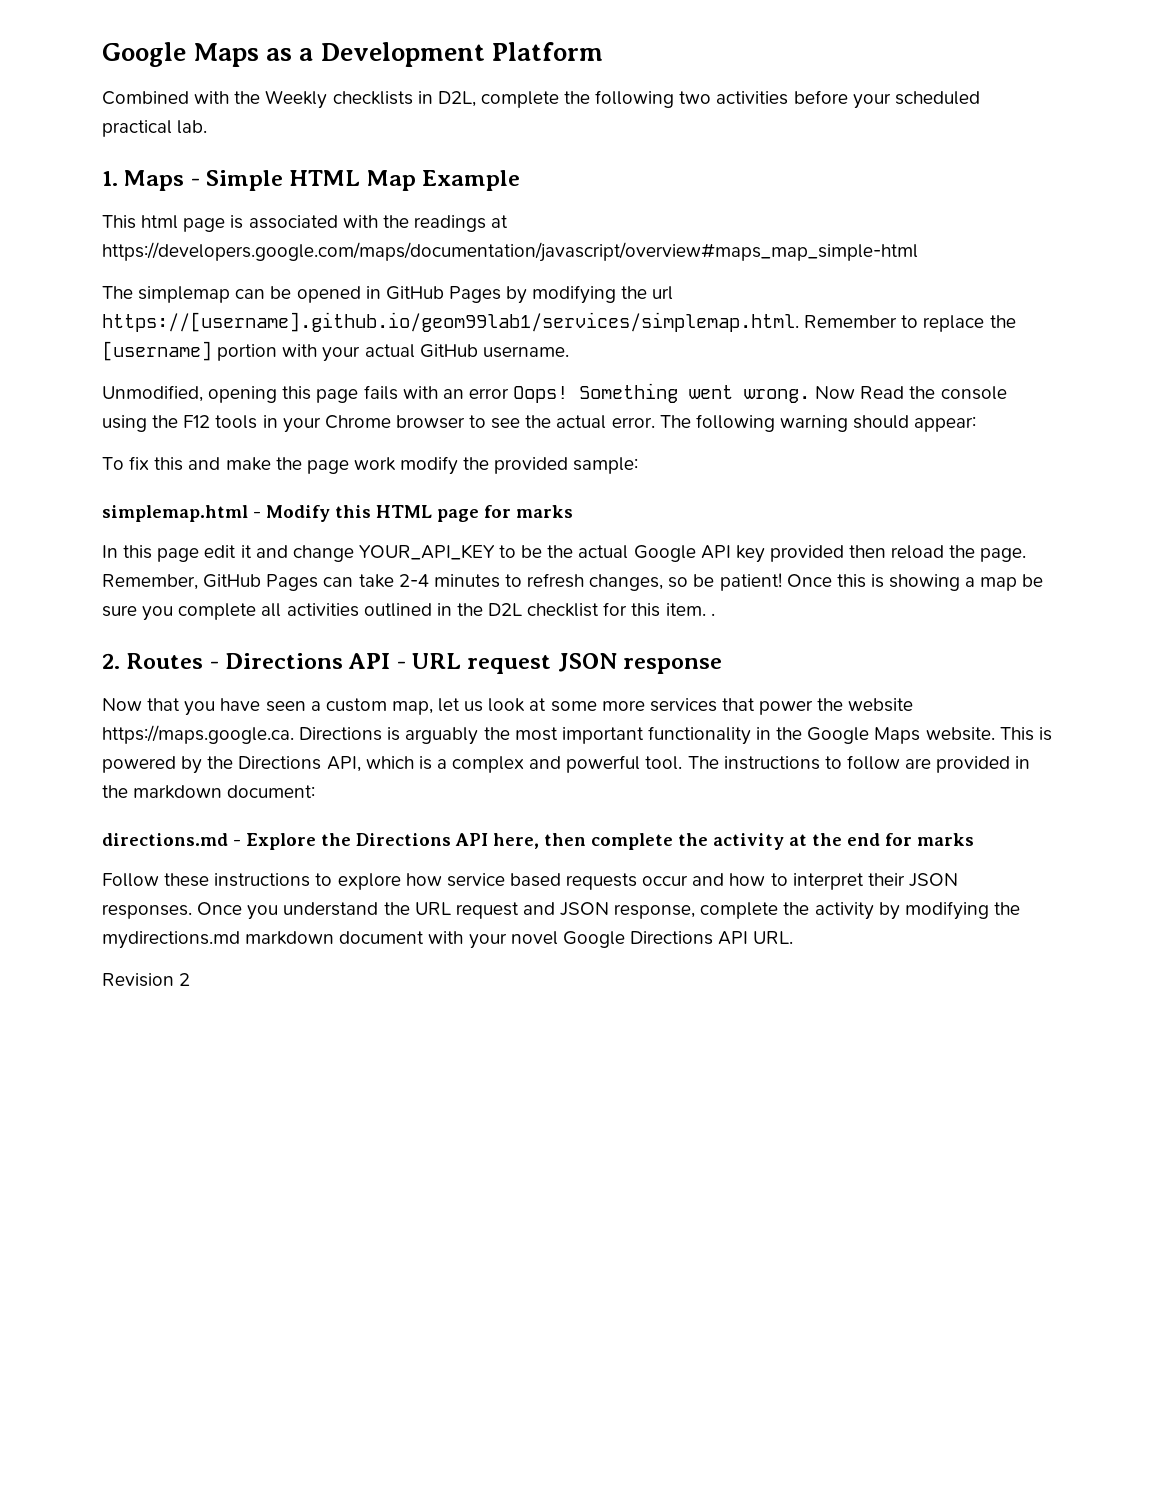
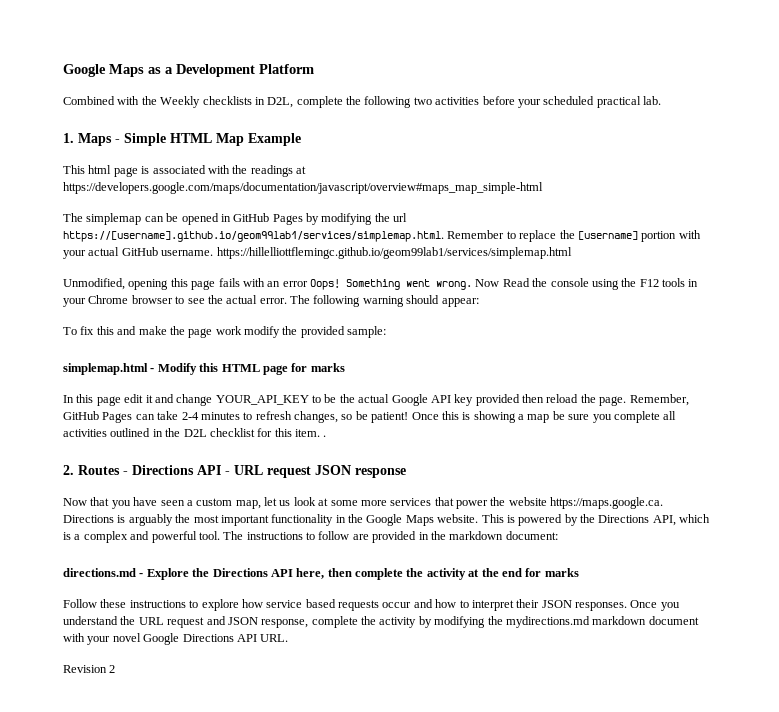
- The simplemap can be opened in GitHub Pages by modifying the url https://[username].github.io/geom99lab1/services/simplemap.html. Remember to replace the [username] portion with your actual GitHub username.
+ The simplemap can be opened in GitHub Pages by modifying the url https://[username].github.io/geom99lab1/services/simplemap.html. Remember to replace the [username] portion with your actual GitHub username. https://hillelliottflemingc.github.io/geom99lab1/services/simplemap.html

